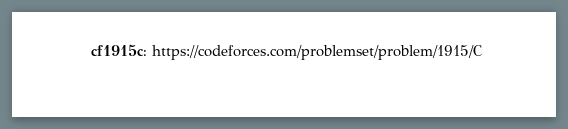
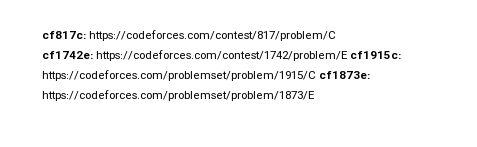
- cf1915c: https://codeforces.com/problemset/problem/1915/C
+ cf817c: https://codeforces.com/contest/817/problem/C
+ cf1742e: https://codeforces.com/contest/1742/problem/E cf1915c: https://codeforces.com/problemset/problem/1915/C cf1873e: https://codeforces.com/problemset/problem/1873/E

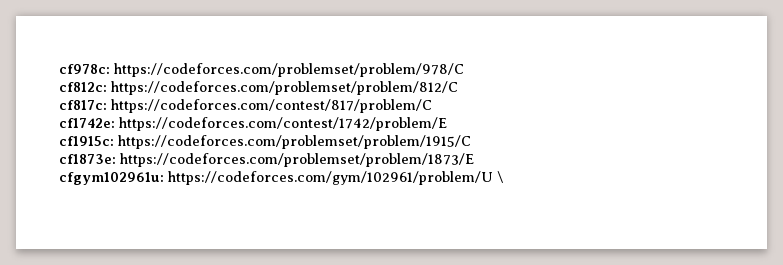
+ cf978c: https://codeforces.com/problemset/problem/978/C
+ cf812c: https://codeforces.com/problemset/problem/812/C
- cf1742e: https://codeforces.com/contest/1742/problem/E cf1915c: https://codeforces.com/problemset/problem/1915/C cf1873e: https://codeforces.com/problemset/problem/1873/E
+ cf1742e: https://codeforces.com/contest/1742/problem/E
+ cf1915c: https://codeforces.com/problemset/problem/1915/C
+ cf1873e: https://codeforces.com/problemset/problem/1873/E
+ cfgym102961u: https://codeforces.com/gym/102961/problem/U \

